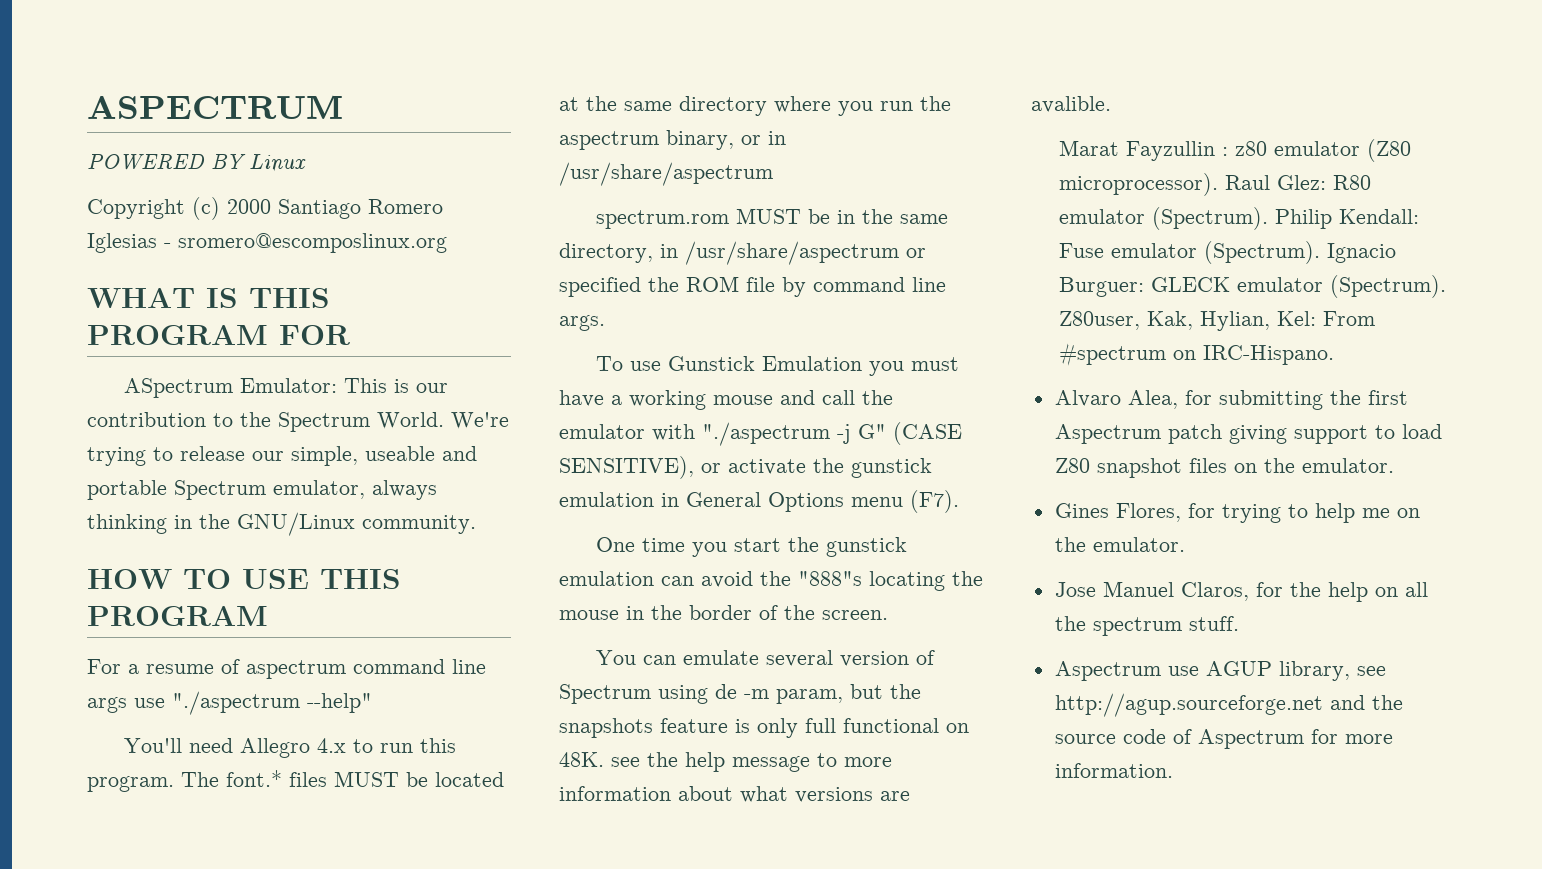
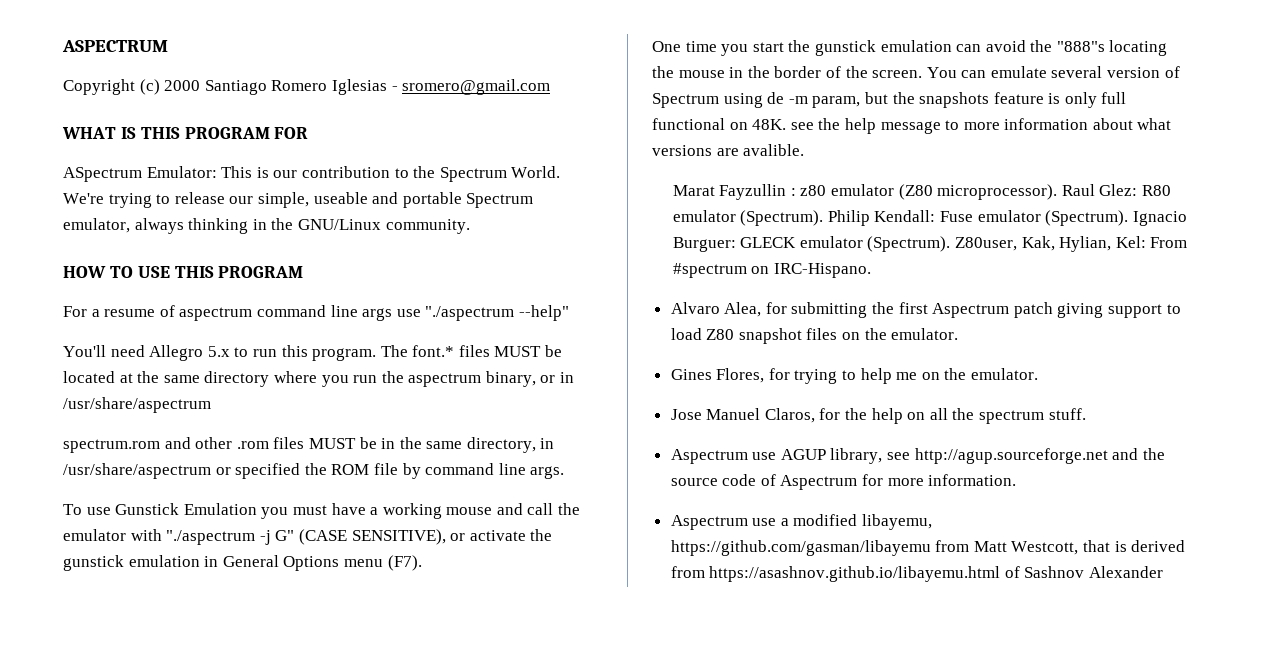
- POWERED BY Linux
- Copyright (c) 2000 Santiago Romero Iglesias - sromero@escomposlinux.org
+ Copyright (c) 2000 Santiago Romero Iglesias - sromero@gmail.com
- You'll need Allegro 4.x to run this program.
+ You'll need Allegro 5.x to run this program.
- spectrum.rom MUST be in the same directory, in /usr/share/aspectrum or specified the ROM file by command line args.
+ spectrum.rom and other .rom files MUST be in the same directory, in /usr/share/aspectrum or specified the ROM file by command line args.
- One time you start the gunstick emulation can avoid the "888"s locating the mouse in the border of the screen.
- You can emulate several version of Spectrum using de -m param, but the snapshots feature is only full functional on 48K. see the help message to more information about what versions are avalible.
+ One time you start the gunstick emulation can avoid the "888"s locating the mouse in the border of the screen. You can emulate several version of Spectrum using de -m param, but the snapshots feature is only full functional on 48K. see the help message to more information about what versions are avalible.
+ Aspectrum use a modified libayemu, https://github.com/gasman/libayemu from Matt Westcott, that is derived from https://asashnov.github.io/libayemu.html of Sashnov Alexander

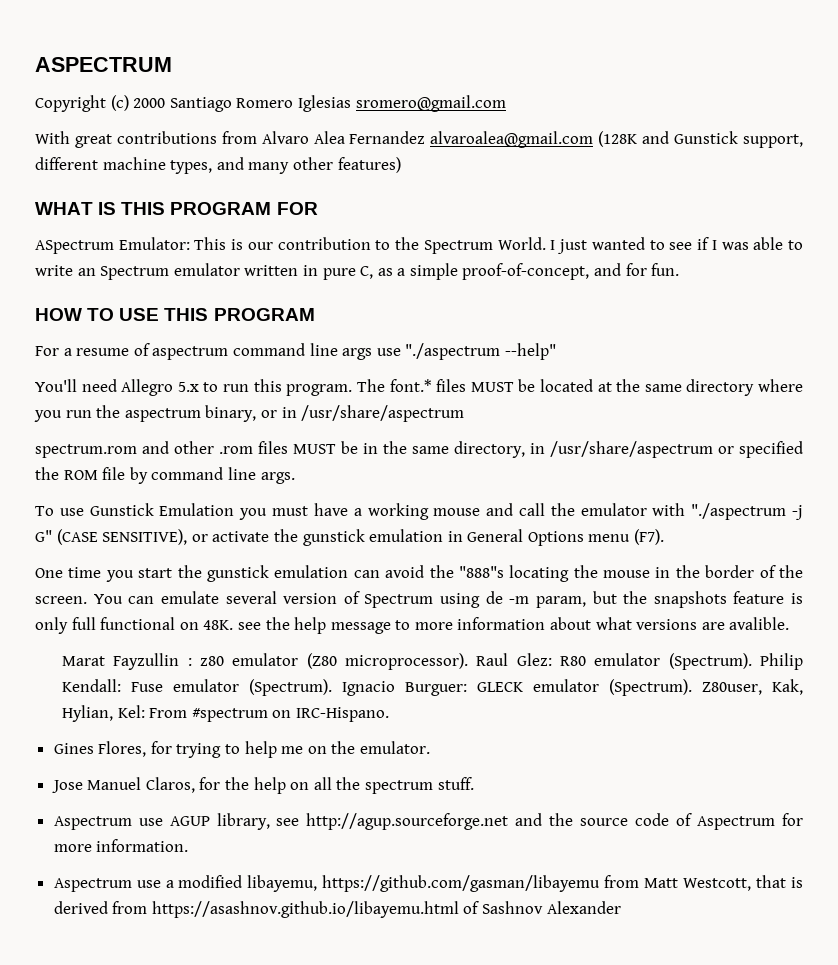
- Copyright (c) 2000 Santiago Romero Iglesias - sromero@gmail.com
+ Copyright (c) 2000 Santiago Romero Iglesias sromero@gmail.com
+ With great contributions from Alvaro Alea Fernandez alvaroalea@gmail.com (128K and Gunstick support, different machine types, and many other features)
- We're trying to release our simple, useable and portable Spectrum emulator, always thinking in the GNU/Linux community.
+ I just wanted to see if I was able to write an Spectrum emulator written in pure C, as a simple proof-of-concept, and for fun.
- Alvaro Alea, for submitting the first Aspectrum patch giving support to load Z80 snapshot files on the emulator.

